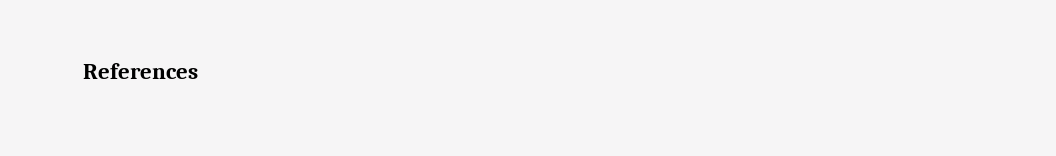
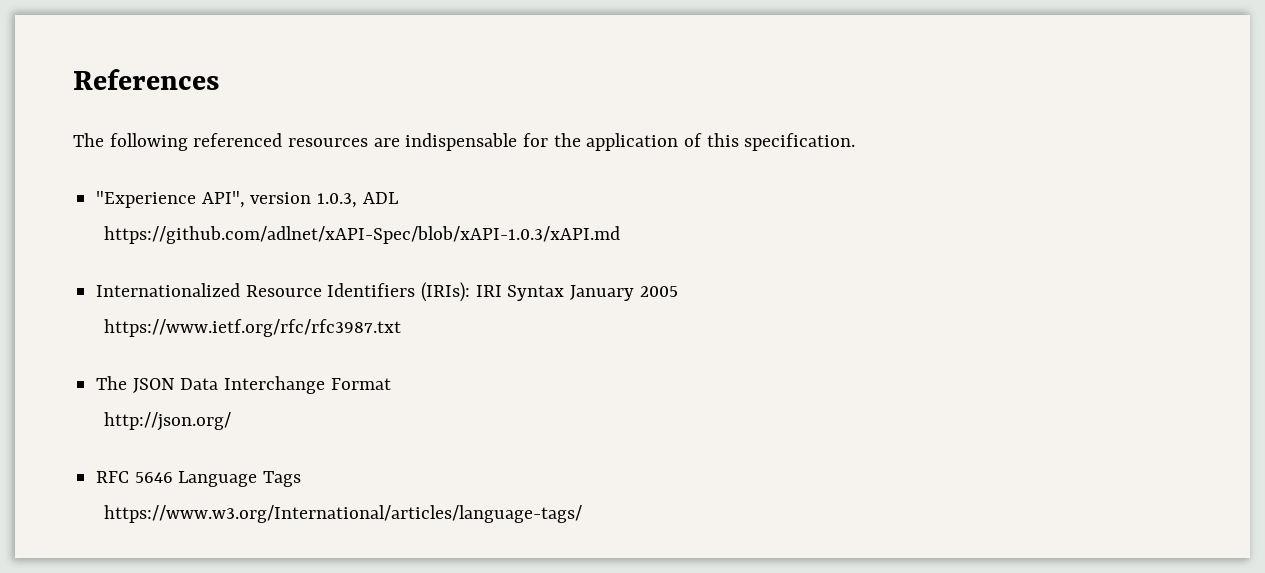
+ The following referenced resources are indispensable for the application of this specification.
+ "Experience API", version 1.0.3, ADL
+ https://github.com/adlnet/xAPI-Spec/blob/xAPI-1.0.3/xAPI.md
+ Internationalized Resource Identifiers (IRIs): IRI Syntax January 2005
+ https://www.ietf.org/rfc/rfc3987.txt
+ The JSON Data Interchange Format
+ http://json.org/
+ RFC 5646 Language Tags
+ https://www.w3.org/International/articles/language-tags/

